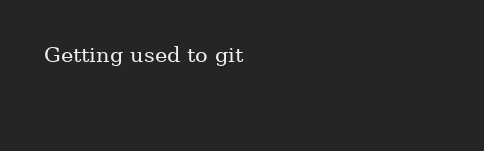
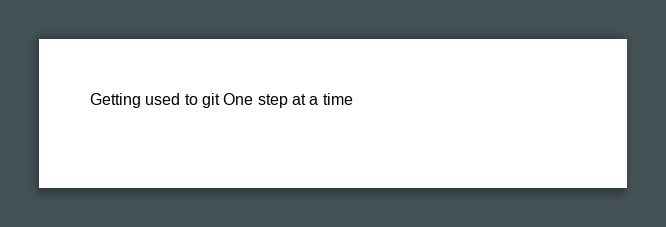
- Getting used to git
+ Getting used to git One step at a time

